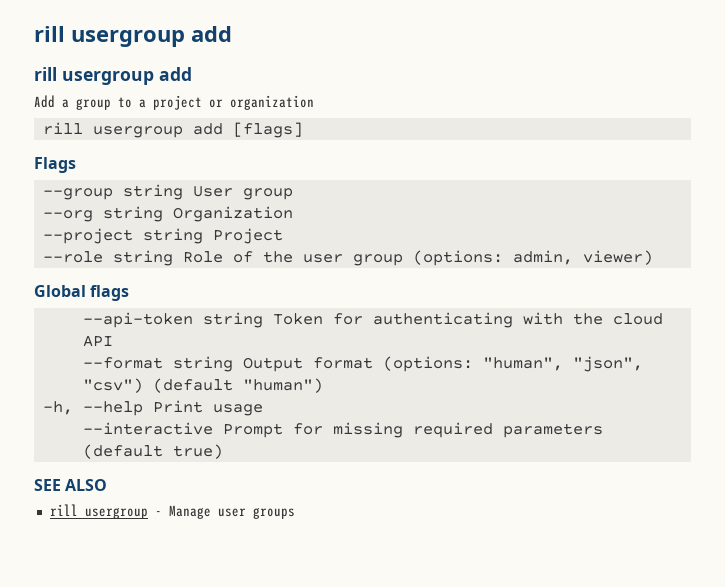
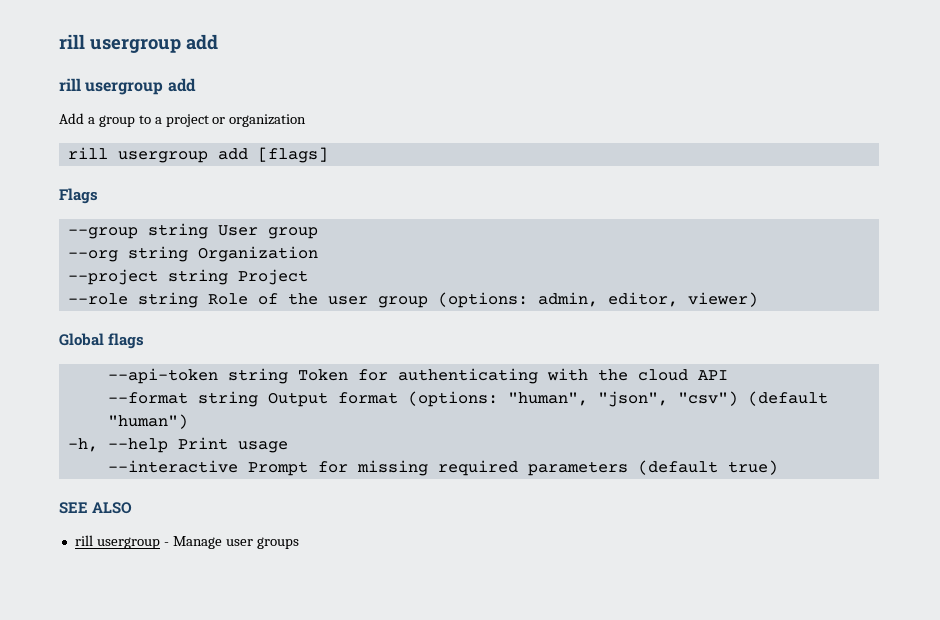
- --role string Role of the user group (options: admin, viewer)
+ --role string Role of the user group (options: admin, editor, viewer)

